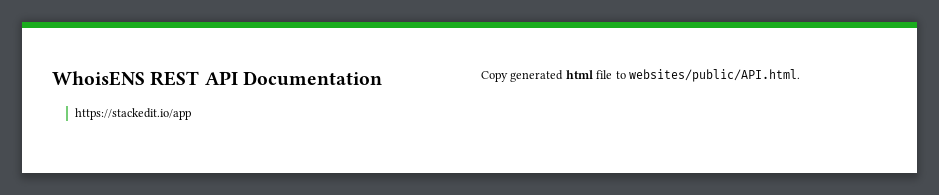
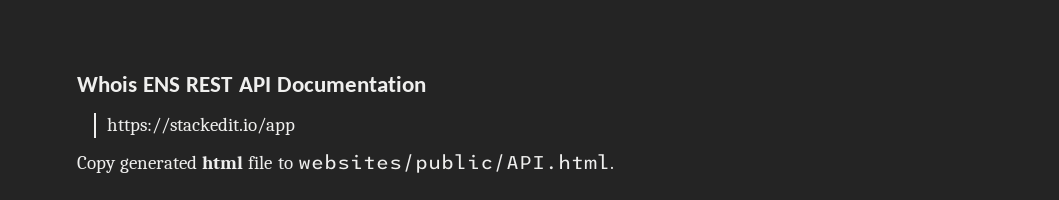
- WhoisENS REST API Documentation
+ Whois ENS REST API Documentation

